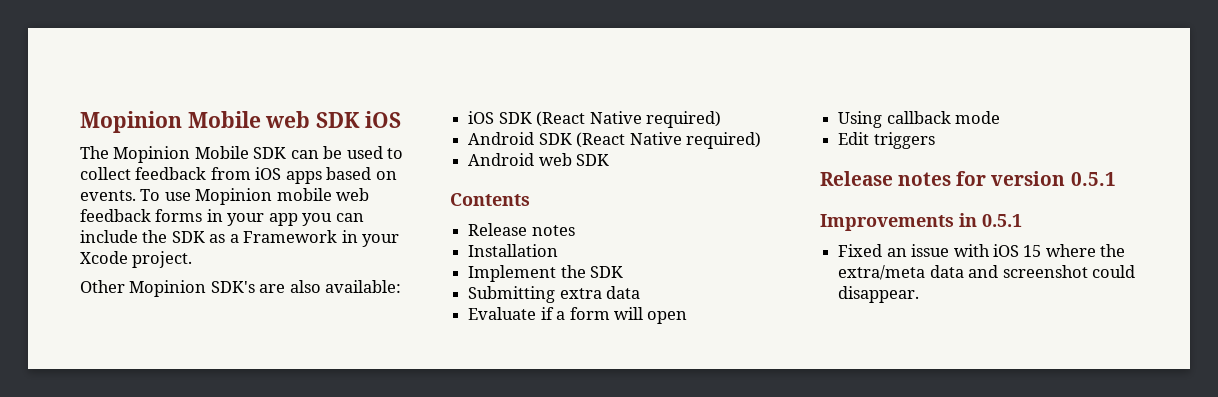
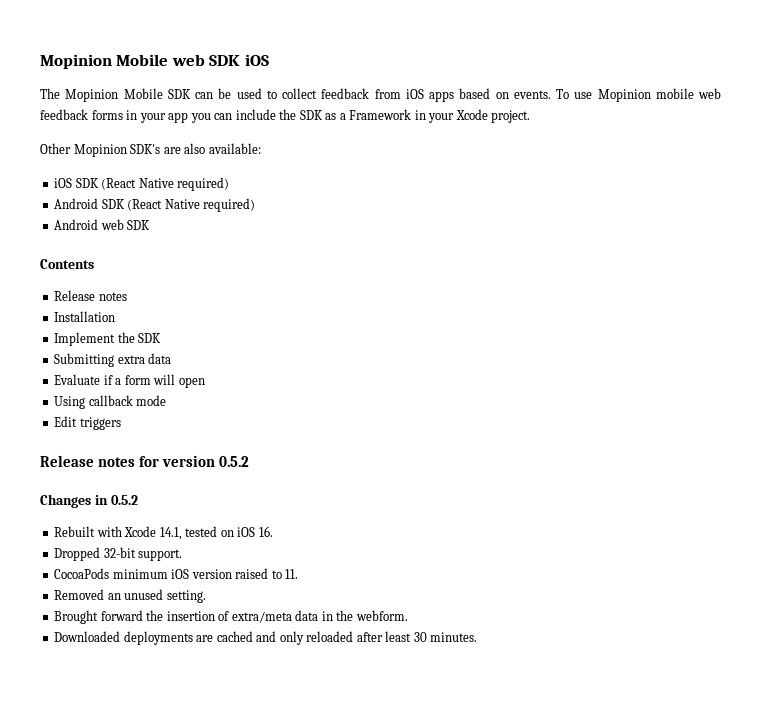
- Release notes for version 0.5.1
- Improvements in 0.5.1
- Fixed an issue with iOS 15 where the extra/meta data and screenshot could disappear.
+ Release notes for version 0.5.2
+ Changes in 0.5.2
+ Rebuilt with Xcode 14.1, tested on iOS 16.
+ Dropped 32-bit support.
+ CocoaPods minimum iOS version raised to 11.
+ Removed an unused setting.
+ Brought forward the insertion of extra/meta data in the webform.
+ Downloaded deployments are cached and only reloaded after least 30 minutes.

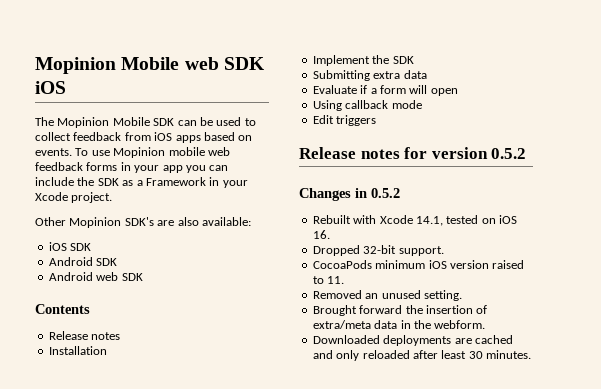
- iOS SDK (React Native required)
+ iOS SDK
- Android SDK (React Native required)
+ Android SDK

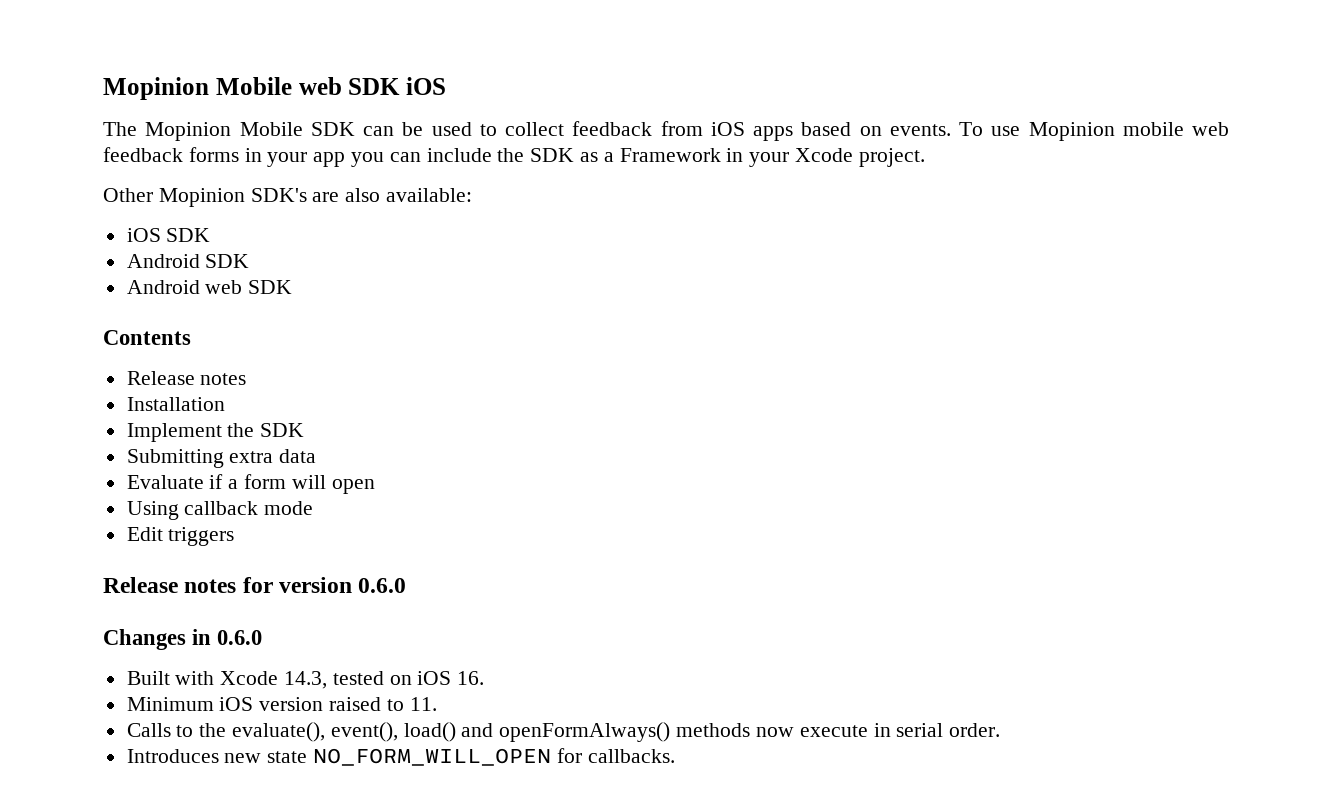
- Release notes for version 0.5.2
+ Release notes for version 0.6.0
- Changes in 0.5.2
- Rebuilt with Xcode 14.1, tested on iOS 16.
+ Changes in 0.6.0
+ Built with Xcode 14.3, tested on iOS 16.
- Dropped 32-bit support.
- CocoaPods minimum iOS version raised to 11.
+ Minimum iOS version raised to 11.
- Removed an unused setting.
- Brought forward the insertion of extra/meta data in the webform.
- Downloaded deployments are cached and only reloaded after least 30 minutes.
+ Calls to the evaluate(), event(), load() and openFormAlways() methods now execute in serial order.
+ Introduces new state NO_FORM_WILL_OPEN for callbacks.

